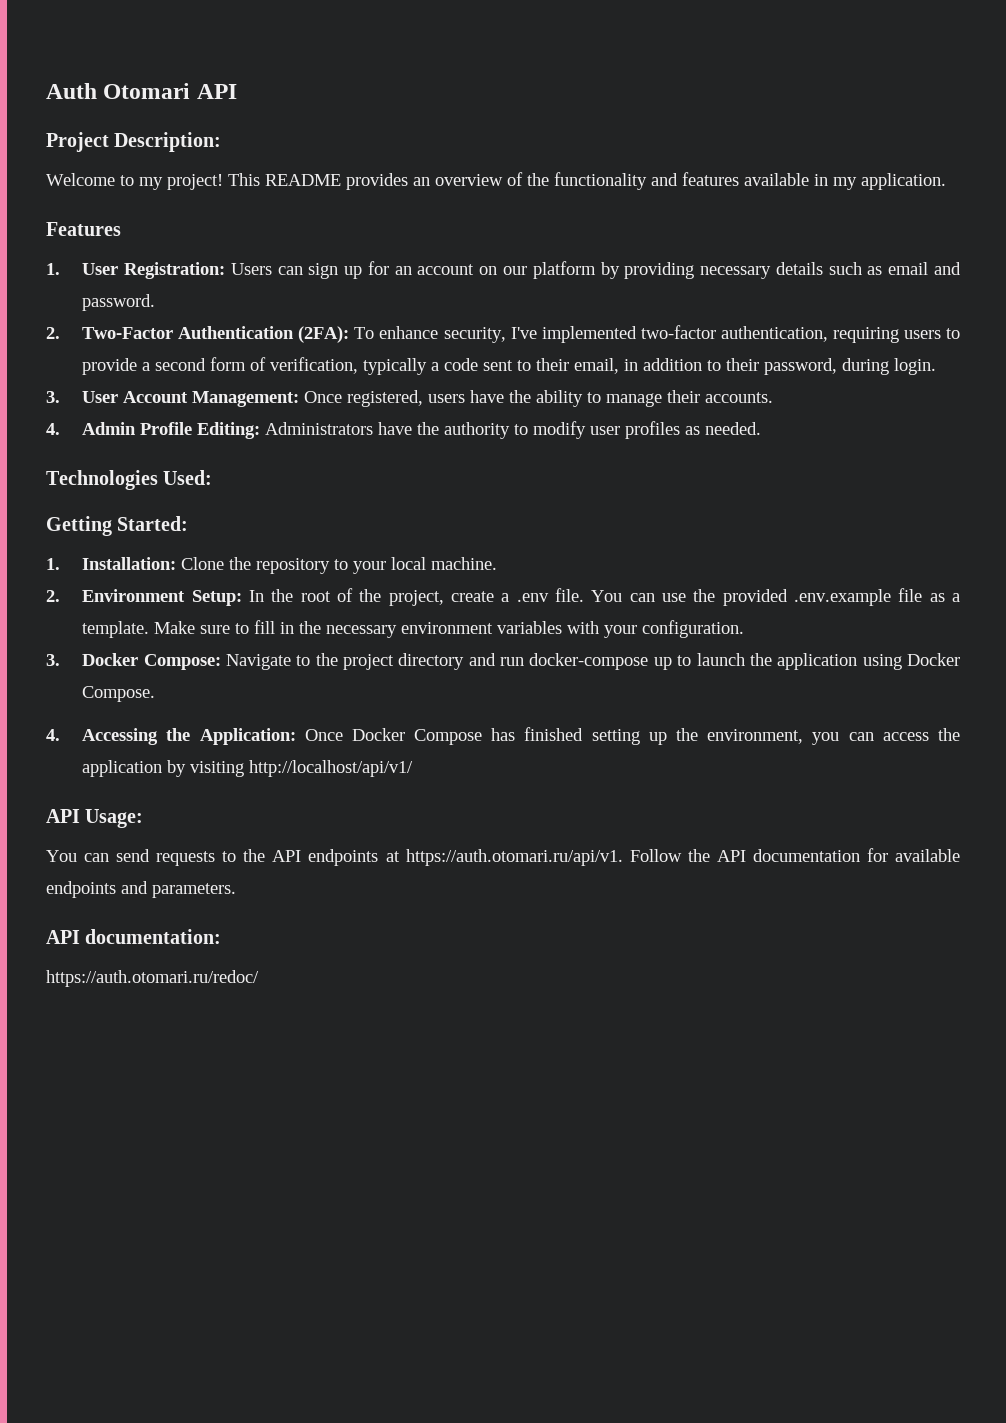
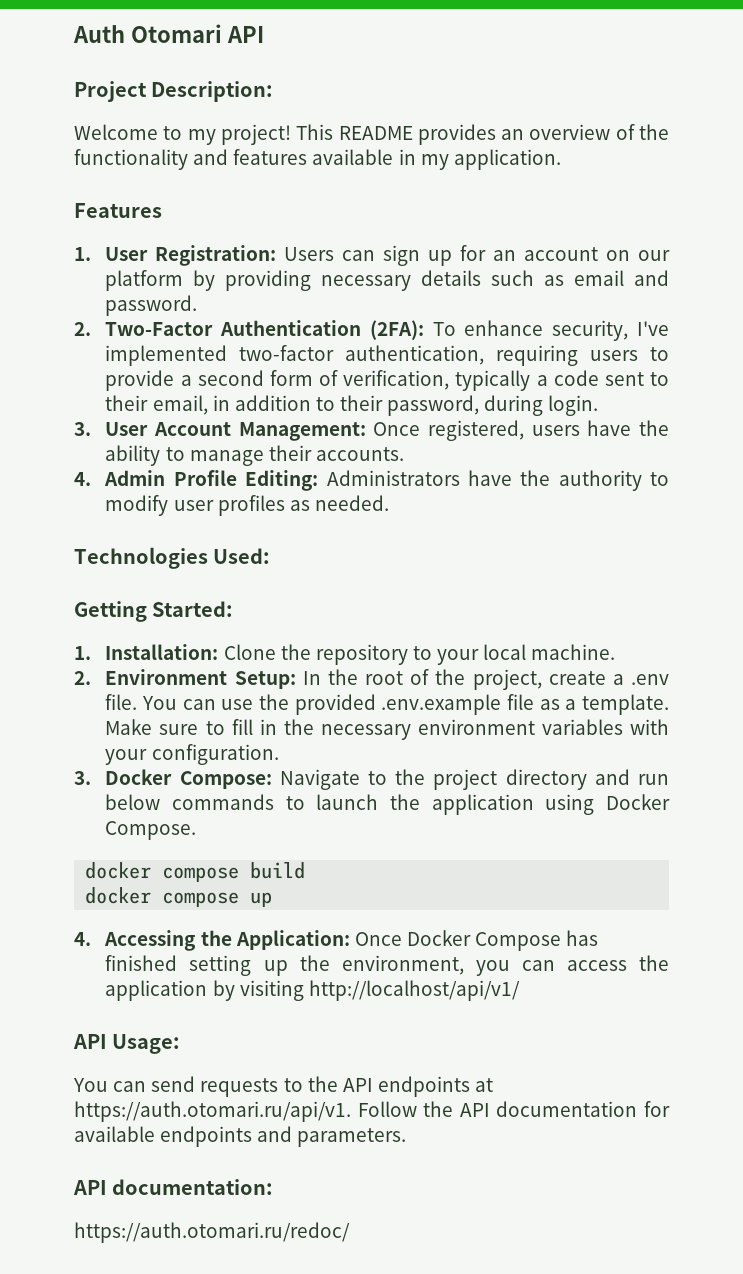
- 3. Docker Compose: Navigate to the project directory and run docker-compose up to launch the application using Docker Compose.
+ 3. Docker Compose: Navigate to the project directory and run below commands to launch the application using Docker Compose.
+ docker compose build
+ docker compose up

